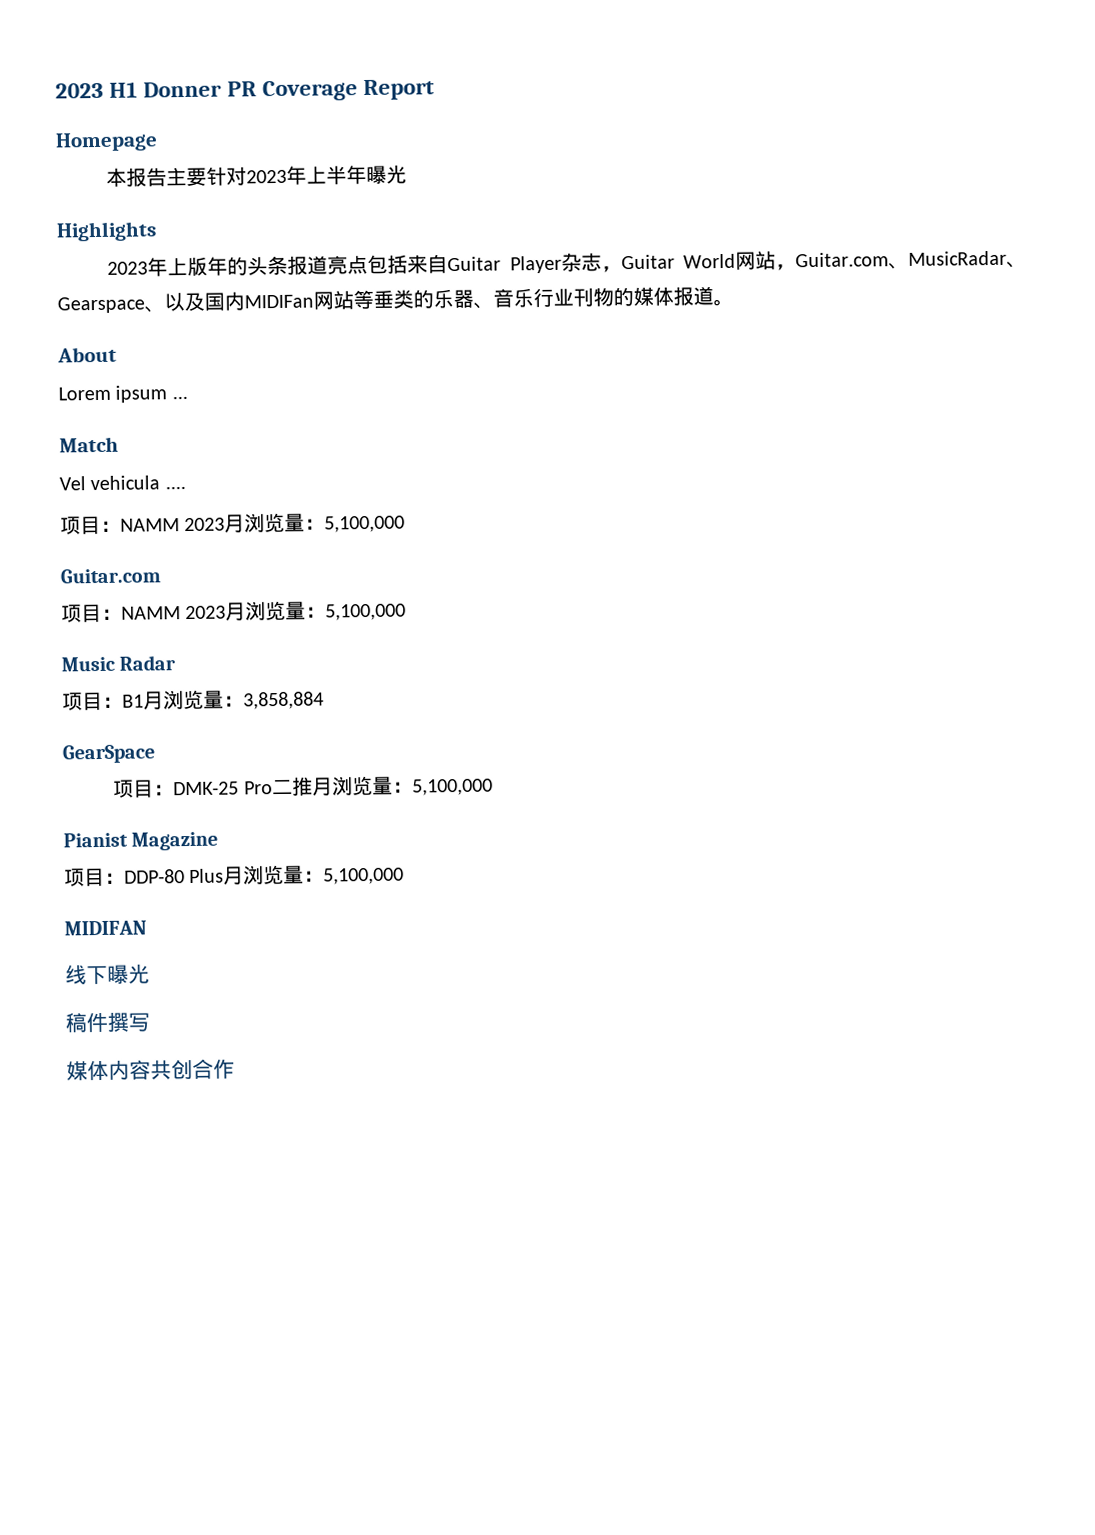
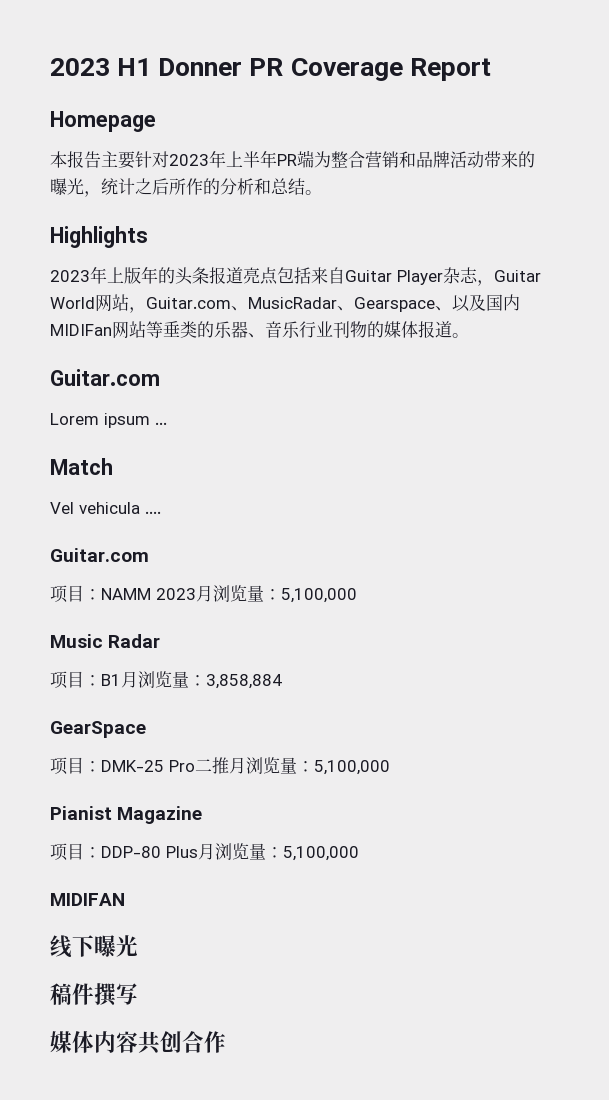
- 本报告主要针对2023年上半年曝光
+ 本报告主要针对2023年上半年PR端为整合营销和品牌活动带来的曝光，统计之后所作的分析和总结。
  2023年上版年的头条报道亮点包括来自Guitar Player杂志，Guitar World网站，Guitar.com、MusicRadar、Gearspace、以及国内MIDIFan网站等垂类的乐器、音乐行业刊物的媒体报道。
- About
+ Guitar.com
  Vel vehicula ....
- 项目：NAMM 2023月浏览量：5,100,000

